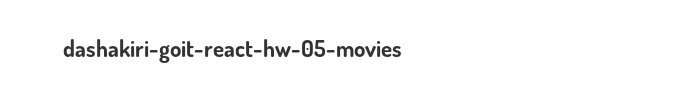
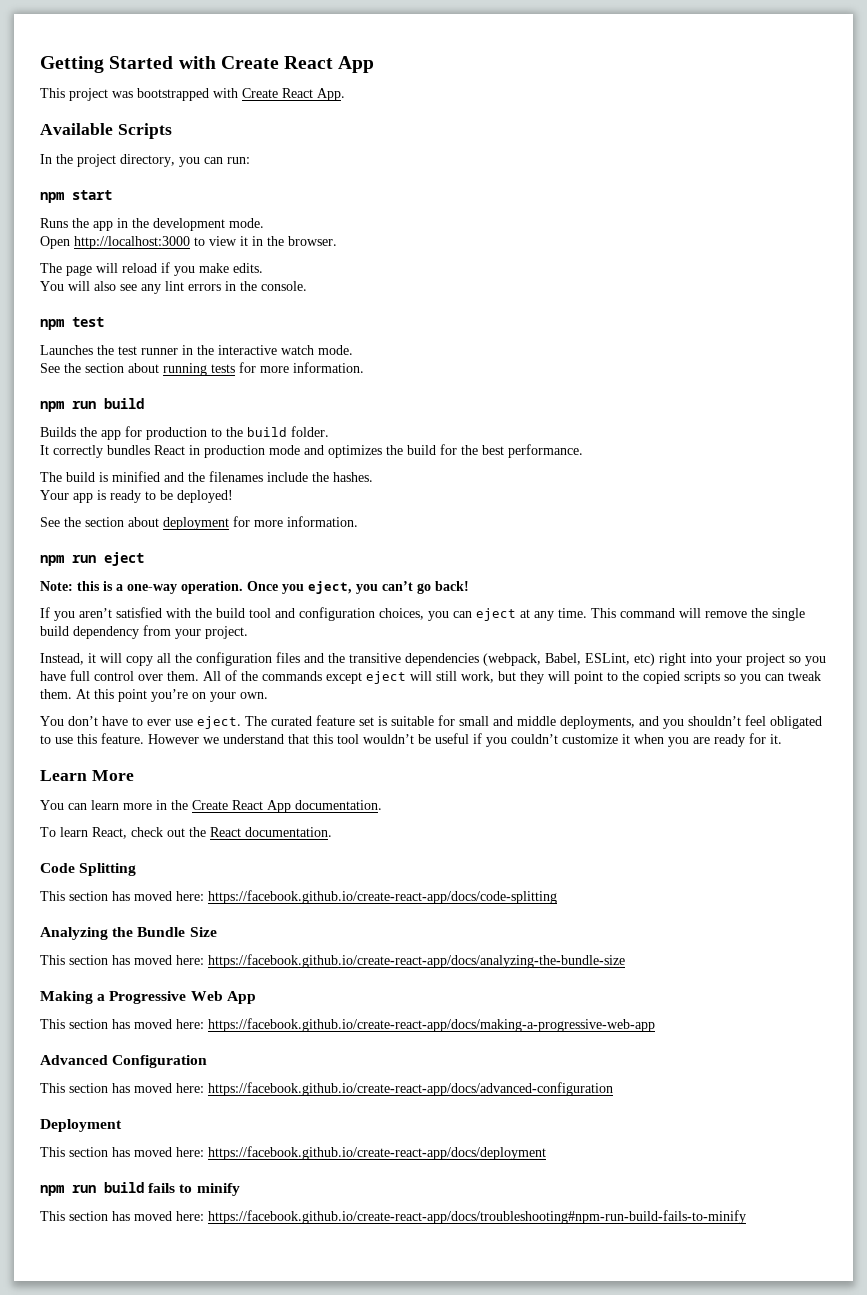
- dashakiri-goit-react-hw-05-movies
+ Getting Started with Create React App
+ This project was bootstrapped with Create React App.
+ Available Scripts
+ In the project directory, you can run:
+ npm start
+ Runs the app in the development mode.
+ Open http://localhost:3000 to view it in the browser.
+ The page will reload if you make edits.
+ You will also see any lint errors in the console.
+ npm test
+ Launches the test runner in the interactive watch mode.
+ See the section about running tests for more information.
+ npm run build
+ Builds the app for production to the build folder.
+ It correctly bundles React in production mode and optimizes the build for the best performance.
+ The build is minified and the filenames include the hashes.
+ Your app is ready to be deployed!
+ See the section about deployment for more information.
+ npm run eject
+ Note: this is a one-way operation. Once you eject, you can’t go back!
+ If you aren’t satisfied with the build tool and configuration choices, you can eject at any time. This command will remove the single build dependency from your project.
+ Instead, it will copy all the configuration files and the transitive dependencies (webpack, Babel, ESLint, etc) right into your project so you have full control over them. All of the commands except eject will still work, but they will point to the copied scripts so you can tweak them. At this point you’re on your own.
+ You don’t have to ever use eject. The curated feature set is suitable for small and middle deployments, and you shouldn’t feel obligated to use this feature. However we understand that this tool wouldn’t be useful if you couldn’t customize it when you are ready for it.
+ Learn More
+ You can learn more in the Create React App documentation.
+ To learn React, check out the React documentation.
+ Code Splitting
+ This section has moved here: https://facebook.github.io/create-react-app/docs/code-splitting
+ Analyzing the Bundle Size
+ This section has moved here: https://facebook.github.io/create-react-app/docs/analyzing-the-bundle-size
+ Making a Progressive Web App
+ This section has moved here: https://facebook.github.io/create-react-app/docs/making-a-progressive-web-app
+ Advanced Configuration
+ This section has moved here: https://facebook.github.io/create-react-app/docs/advanced-configuration
+ Deployment
+ This section has moved here: https://facebook.github.io/create-react-app/docs/deployment
+ npm run build fails to minify
+ This section has moved here: https://facebook.github.io/create-react-app/docs/troubleshooting#npm-run-build-fails-to-minify

